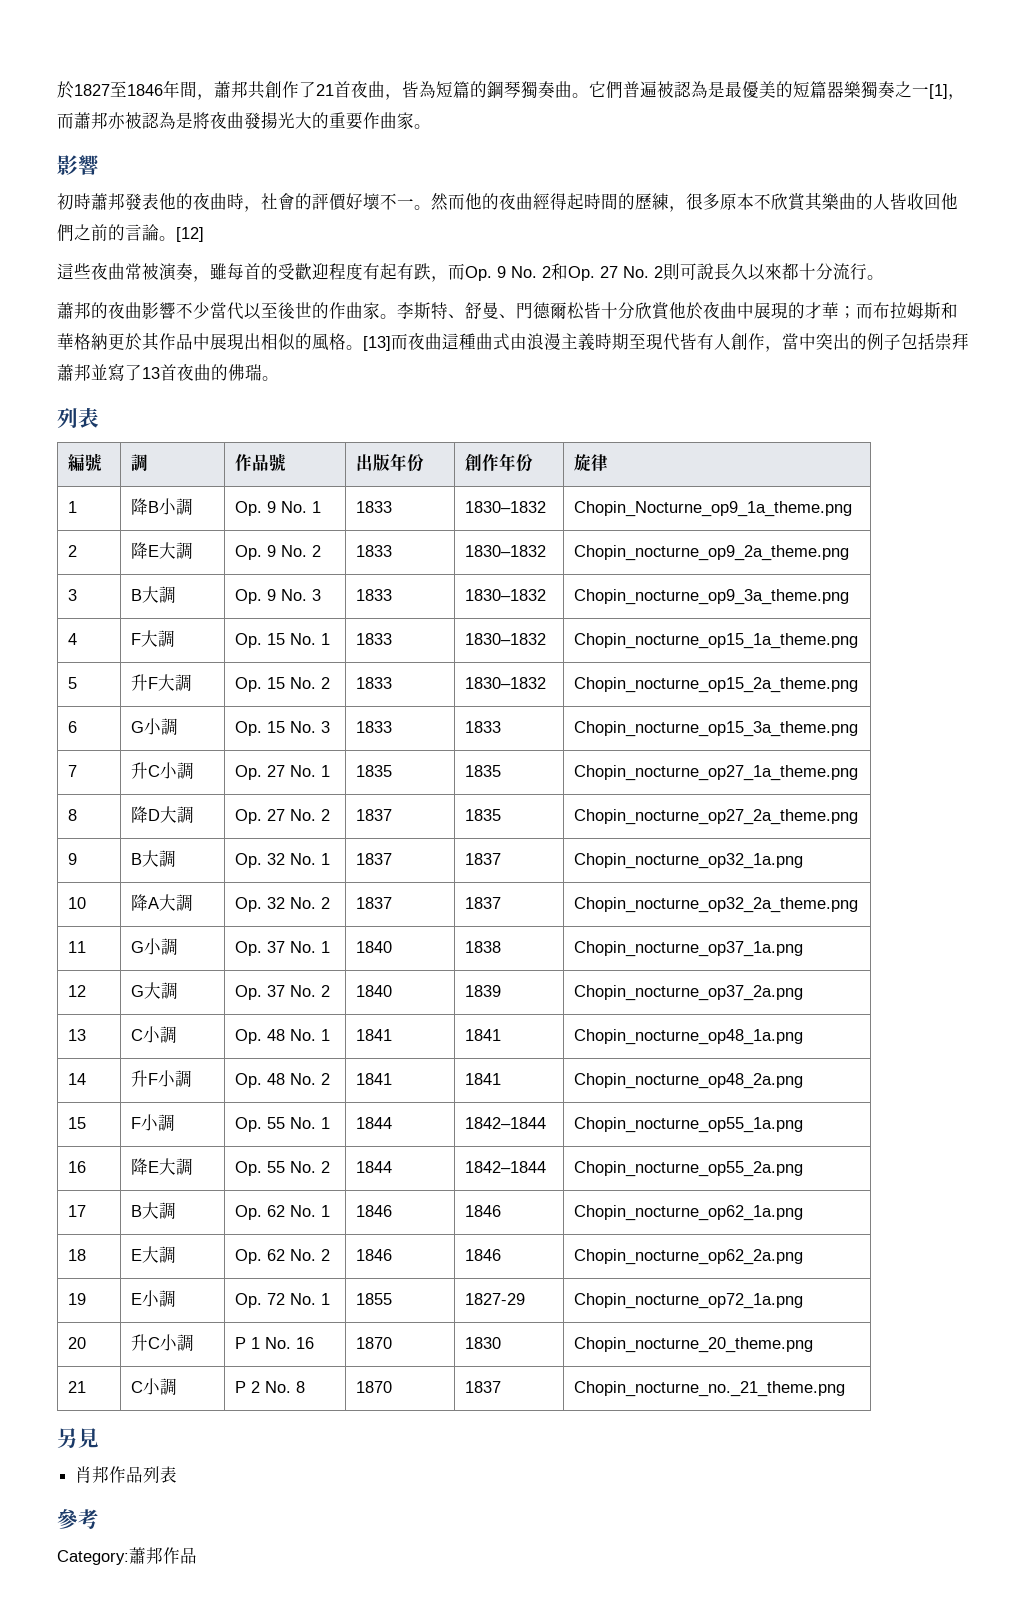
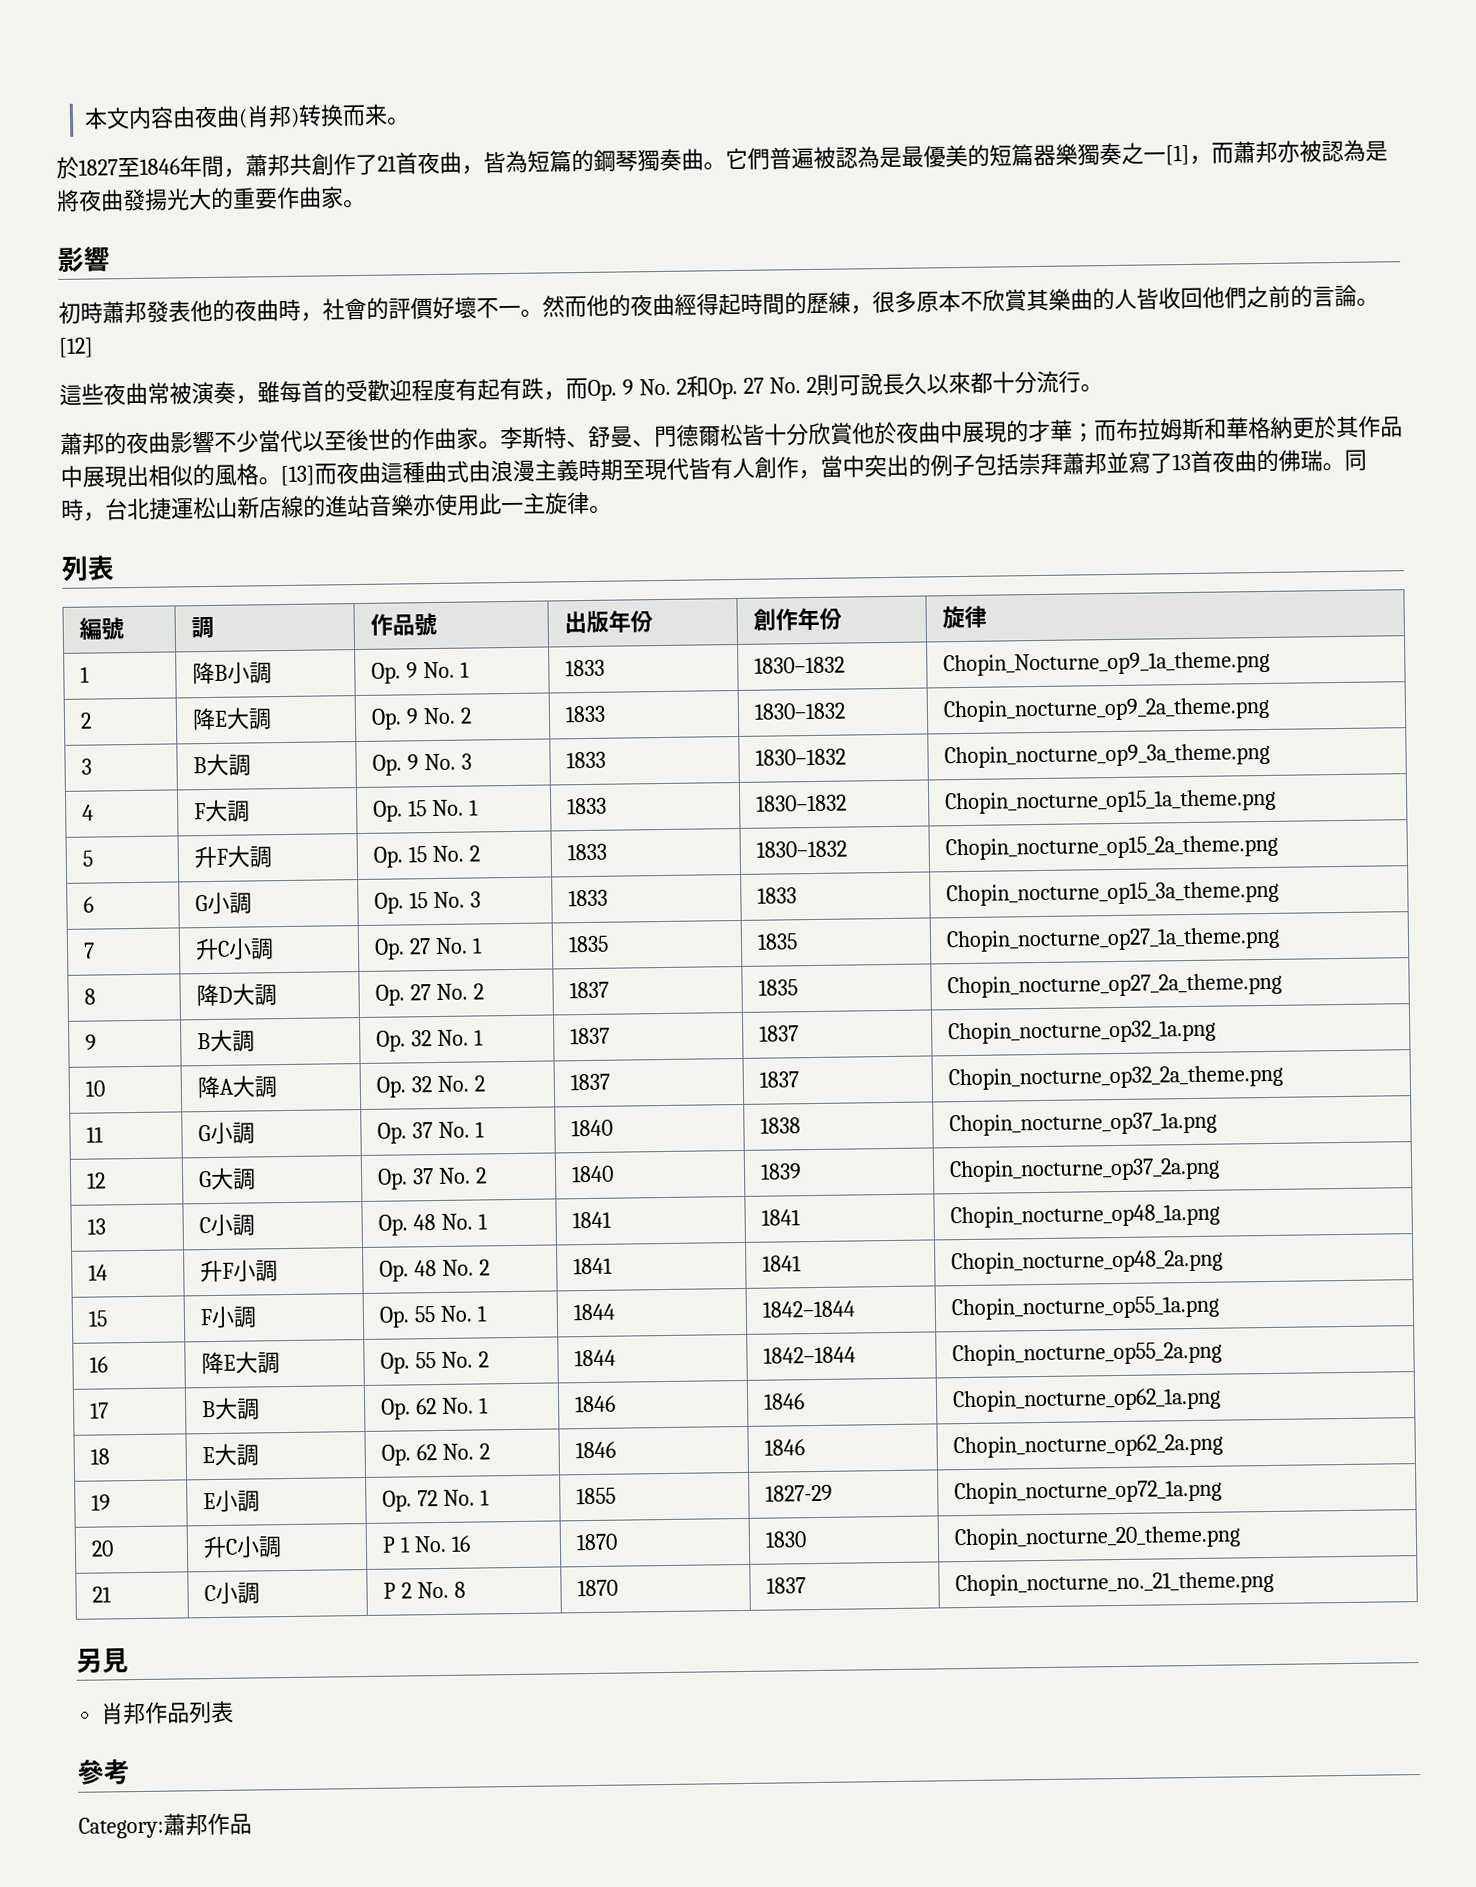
+ 本文内容由夜曲(肖邦)转换而来。
+ 同時，台北捷運松山新店線的進站音樂亦使用此一主旋律。

